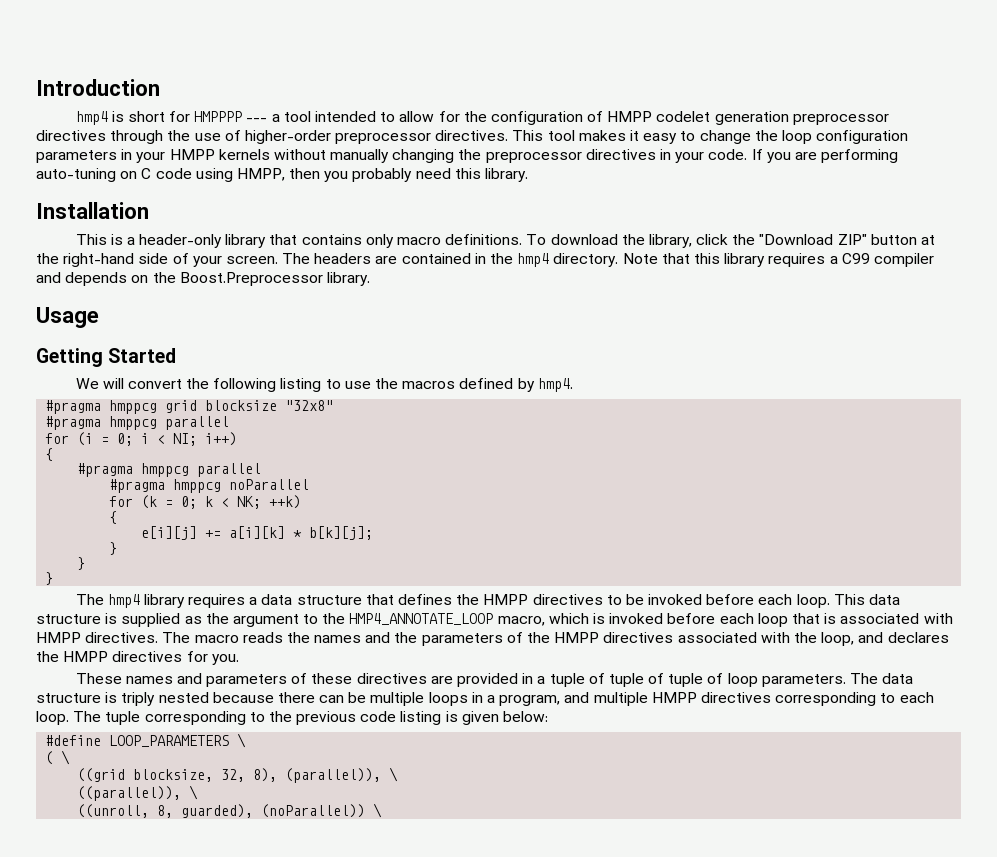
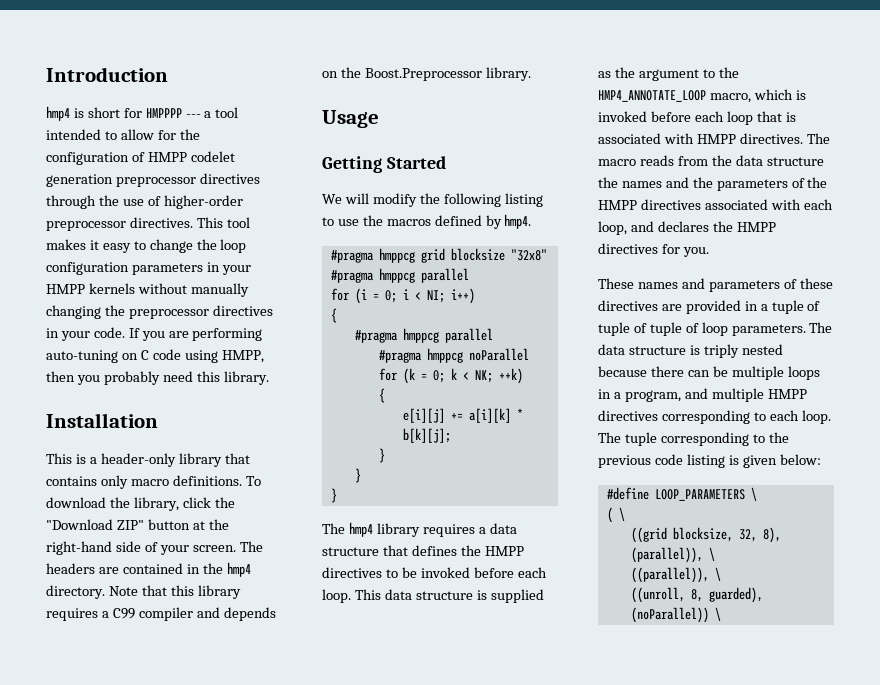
- We will convert the following listing to use the macros defined by hmp4.
+ We will modify the following listing to use the macros defined by hmp4.
- The macro reads the names and the parameters of the HMPP directives associated with the loop, and declares the HMPP directives for you.
+ The macro reads from the data structure the names and the parameters of the HMPP directives associated with each loop, and declares the HMPP directives for you.

